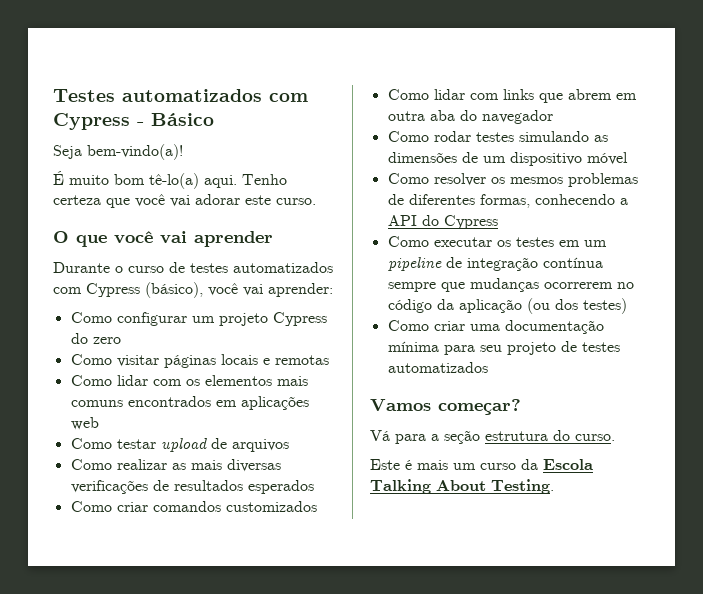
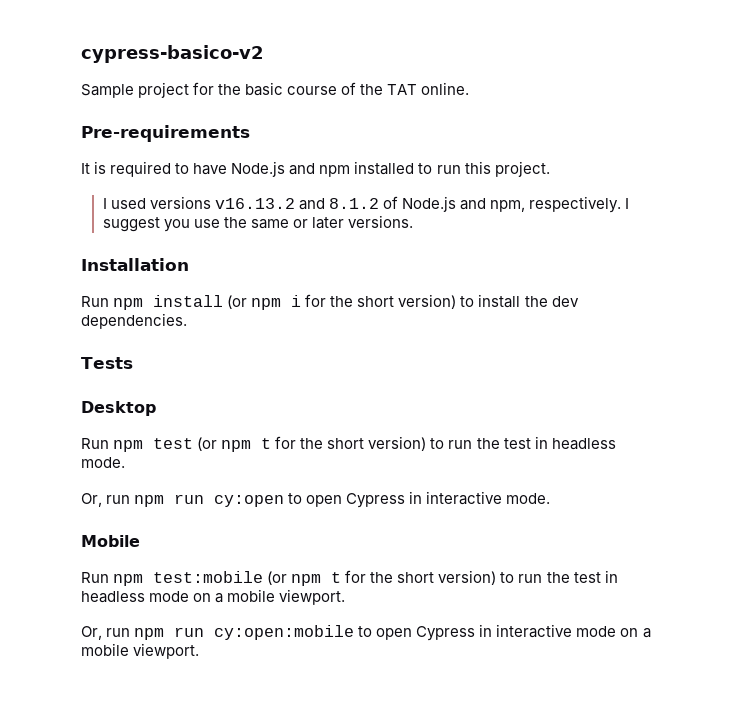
- Testes automatizados com Cypress - Básico
- Seja bem-vindo(a)!
- É muito bom tê-lo(a) aqui. Tenho certeza que você vai adorar este curso.
- O que você vai aprender
- Durante o curso de testes automatizados com Cypress (básico), você vai aprender:
- Como configurar um projeto Cypress do zero
- Como visitar páginas locais e remotas
- Como lidar com os elementos mais comuns encontrados em aplicações web
- Como testar upload de arquivos
- Como realizar as mais diversas verificações de resultados esperados
- Como criar comandos customizados
- Como lidar com links que abrem em outra aba do navegador
- Como rodar testes simulando as dimensões de um dispositivo móvel
- Como resolver os mesmos problemas de diferentes formas, conhecendo a API do Cypress
- Como executar os testes em um pipeline de integração contínua sempre que mudanças ocorrerem no código da aplicação (ou dos testes)
- Como criar uma documentação mínima para seu projeto de testes automatizados
- Vamos começar?
- Vá para a seção estrutura do curso.
- Este é mais um curso da Escola Talking About Testing.
+ cypress-basico-v2
+ Sample project for the basic course of the TAT online.
+ Pre-requirements
+ It is required to have Node.js and npm installed to run this project.
+ I used versions v16.13.2 and 8.1.2 of Node.js and npm, respectively. I suggest you use the same or later versions.
+ Installation
+ Run npm install (or npm i for the short version) to install the dev dependencies.
+ Tests
+ Desktop
+ Run npm test (or npm t for the short version) to run the test in headless mode.
+ Or, run npm run cy:open to open Cypress in interactive mode.
+ Mobile
+ Run npm test:mobile (or npm t for the short version) to run the test in headless mode on a mobile viewport.
+ Or, run npm run cy:open:mobile to open Cypress in interactive mode on a mobile viewport.

